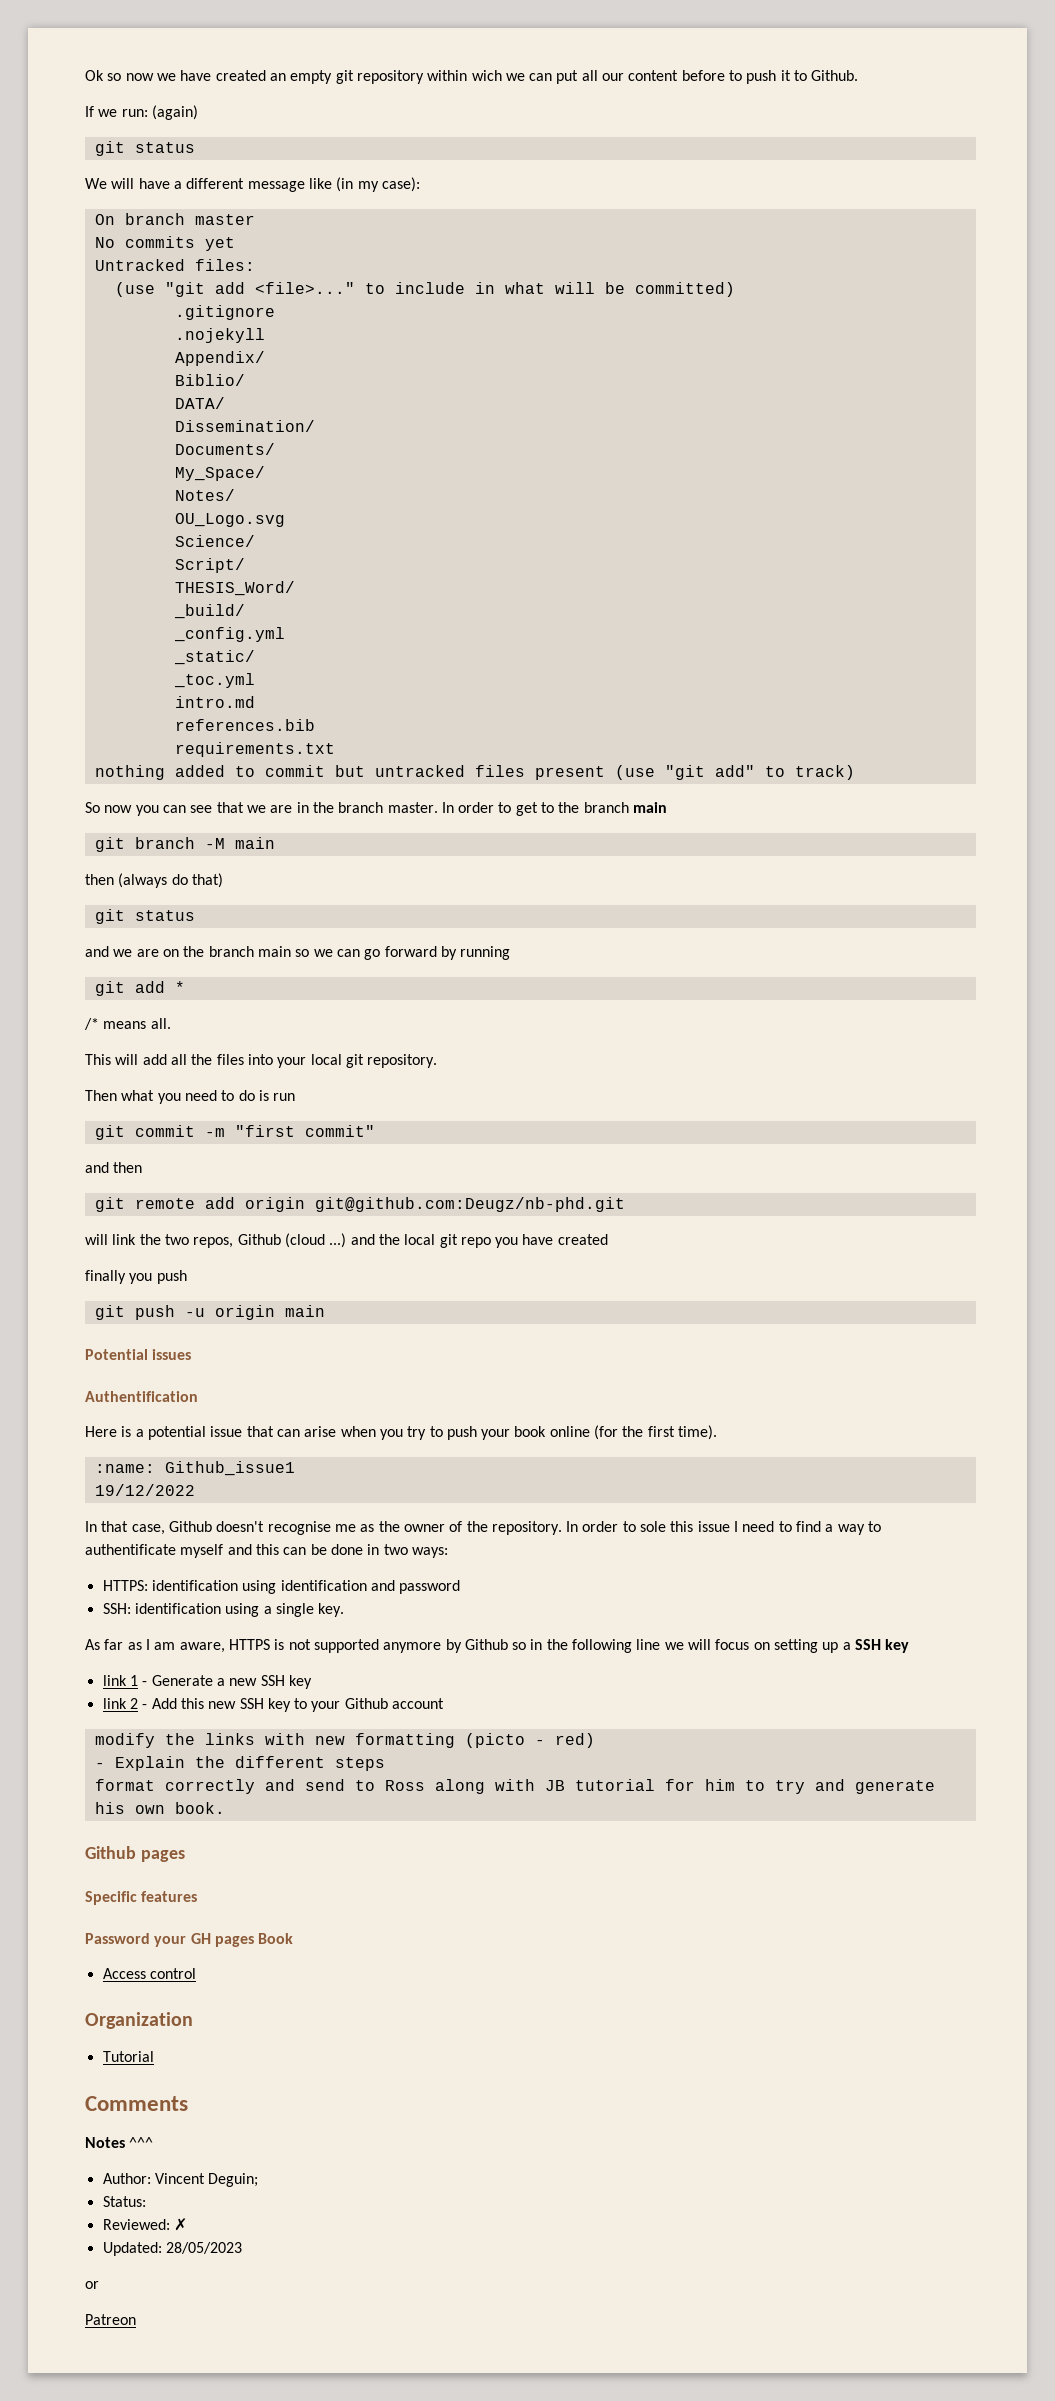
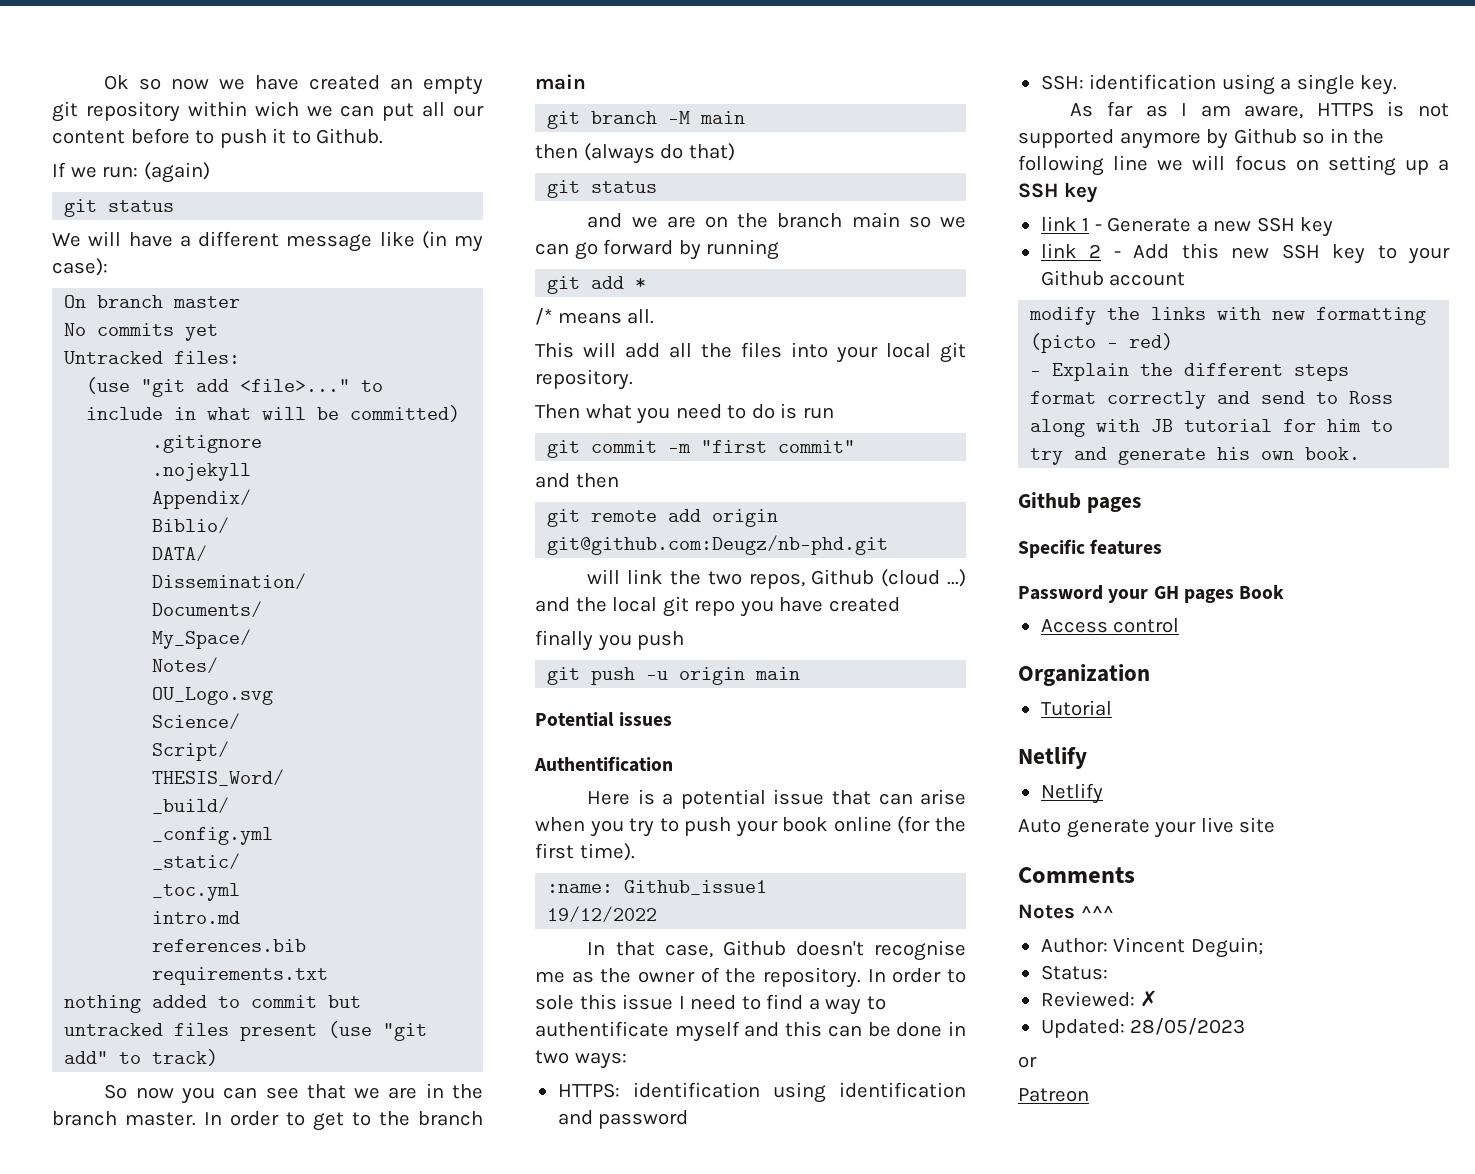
  Tutorial
+ Netlify
+ Netlify
+ Auto generate your live site

